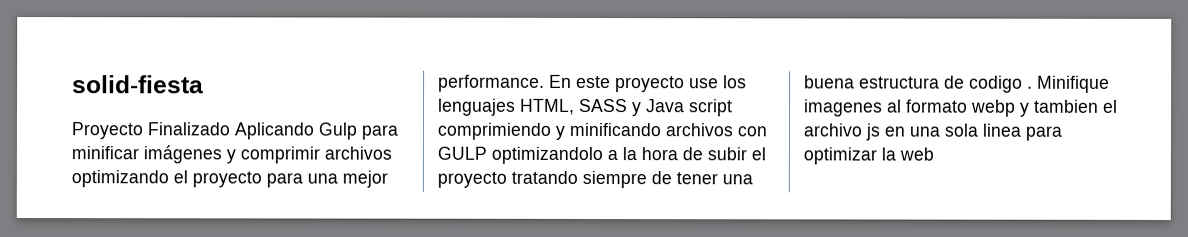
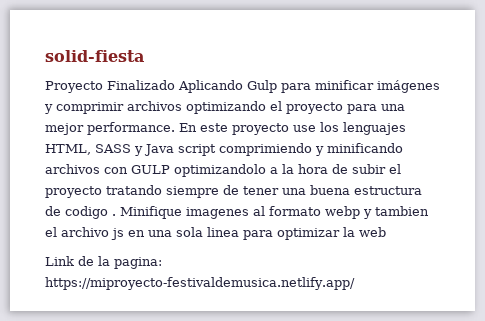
+ Link de la pagina: https://miproyecto-festivaldemusica.netlify.app/

